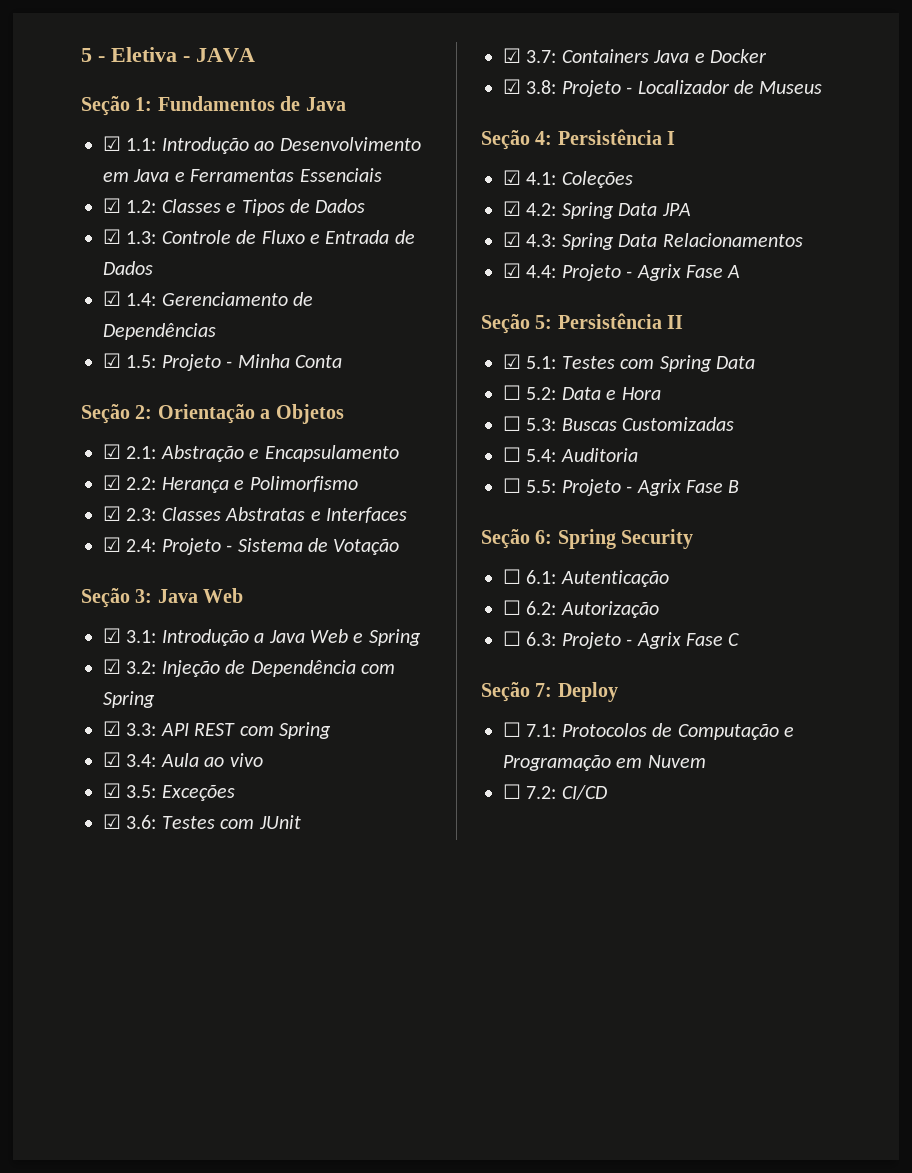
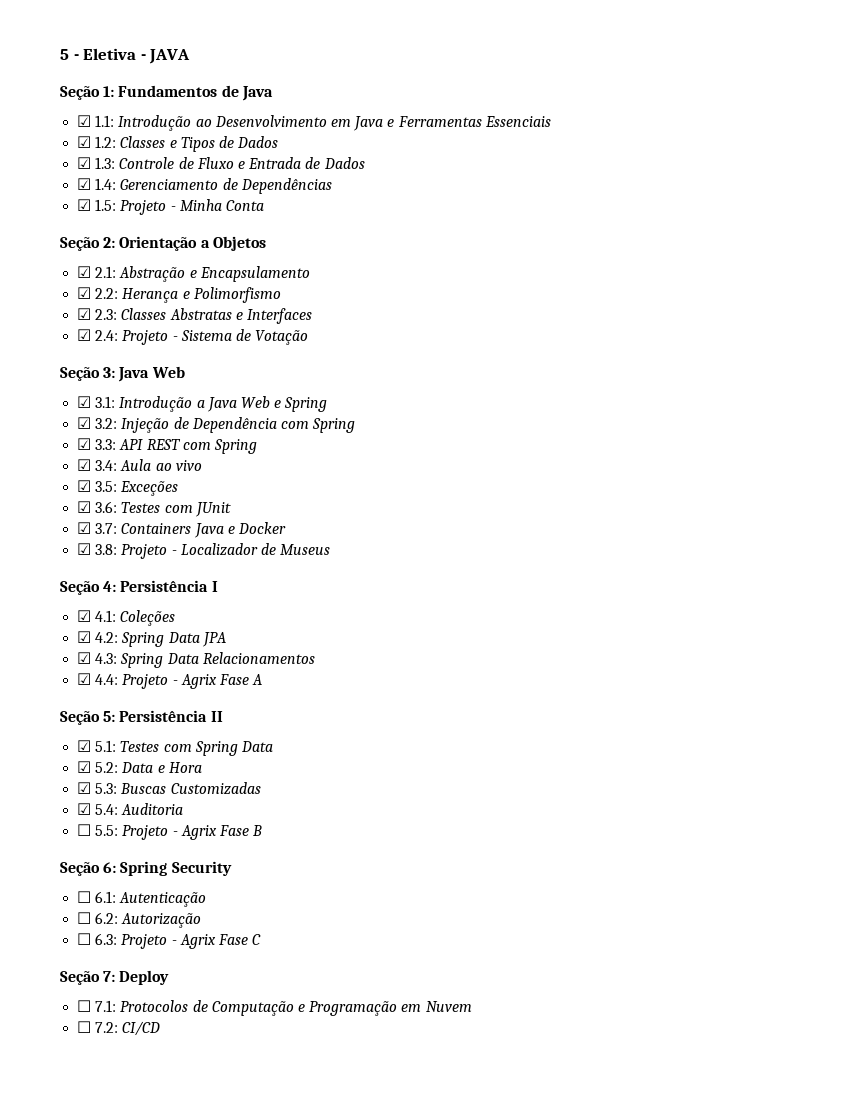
- ☐ 5.2: Data e Hora
+ ☑ 5.2: Data e Hora
- ☐ 5.3: Buscas Customizadas
+ ☑ 5.3: Buscas Customizadas
- ☐ 5.4: Auditoria
+ ☑ 5.4: Auditoria

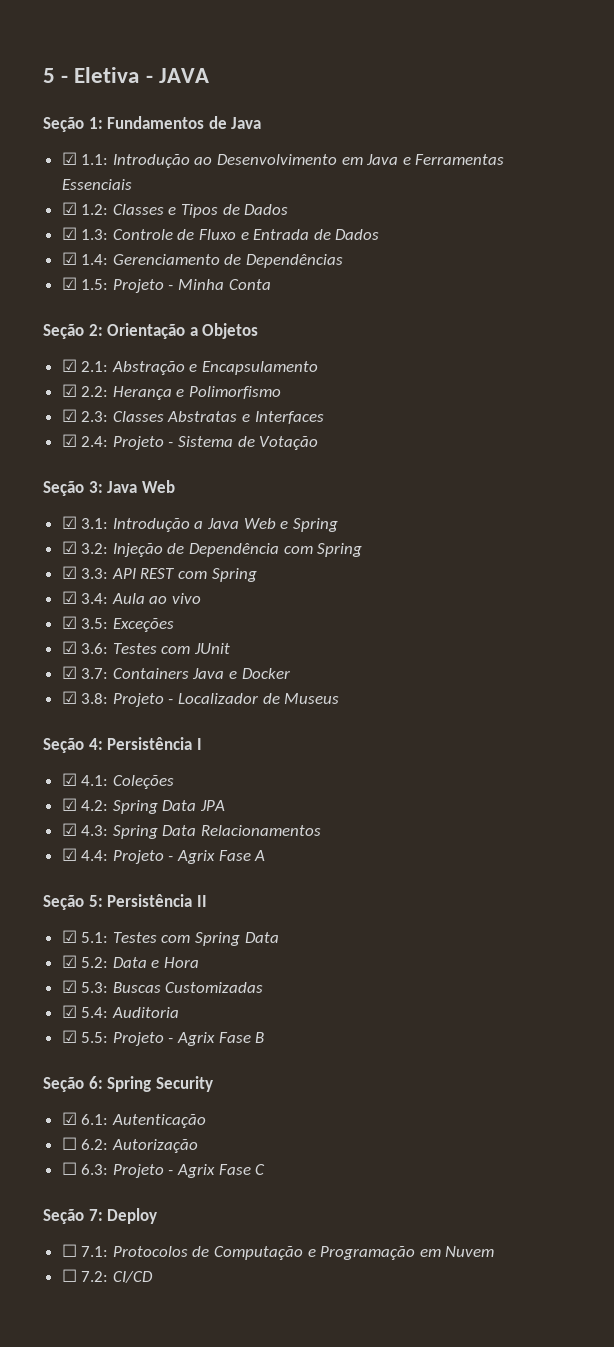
- ☐ 5.5: Projeto - Agrix Fase B
+ ☑ 5.5: Projeto - Agrix Fase B
- ☐ 6.1: Autenticação
+ ☑ 6.1: Autenticação

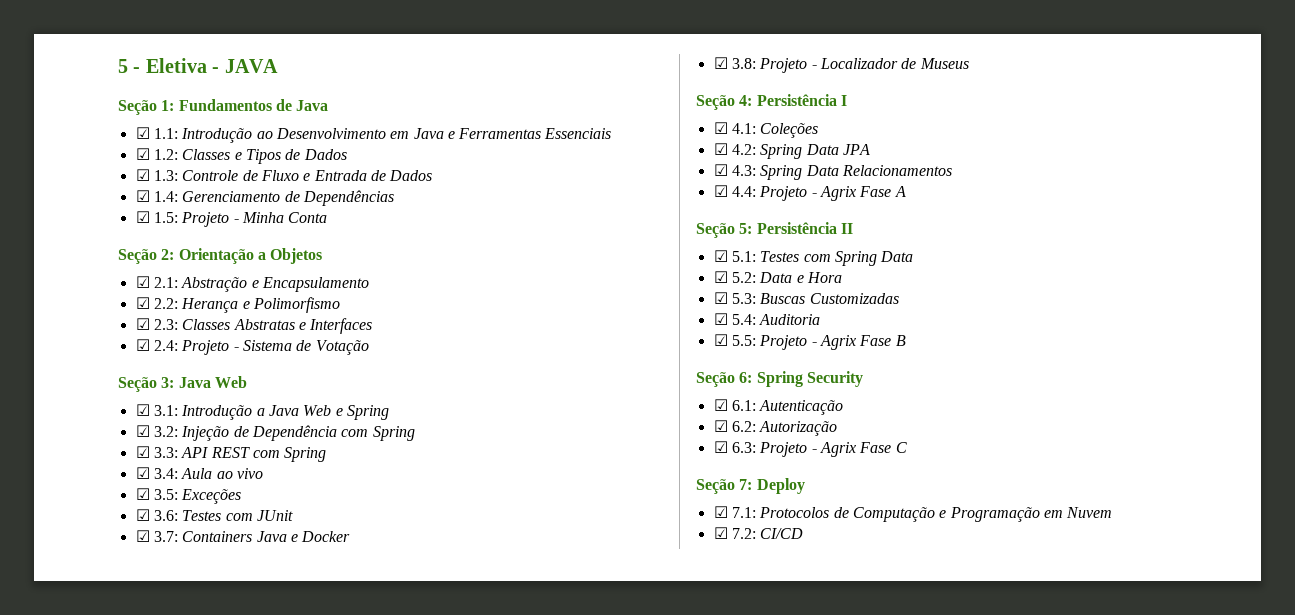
- ☐ 6.2: Autorização
+ ☑ 6.2: Autorização
- ☐ 6.3: Projeto - Agrix Fase C
+ ☑ 6.3: Projeto - Agrix Fase C
- ☐ 7.1: Protocolos de Computação e Programação em Nuvem
+ ☑ 7.1: Protocolos de Computação e Programação em Nuvem
- ☐ 7.2: CI/CD
+ ☑ 7.2: CI/CD

